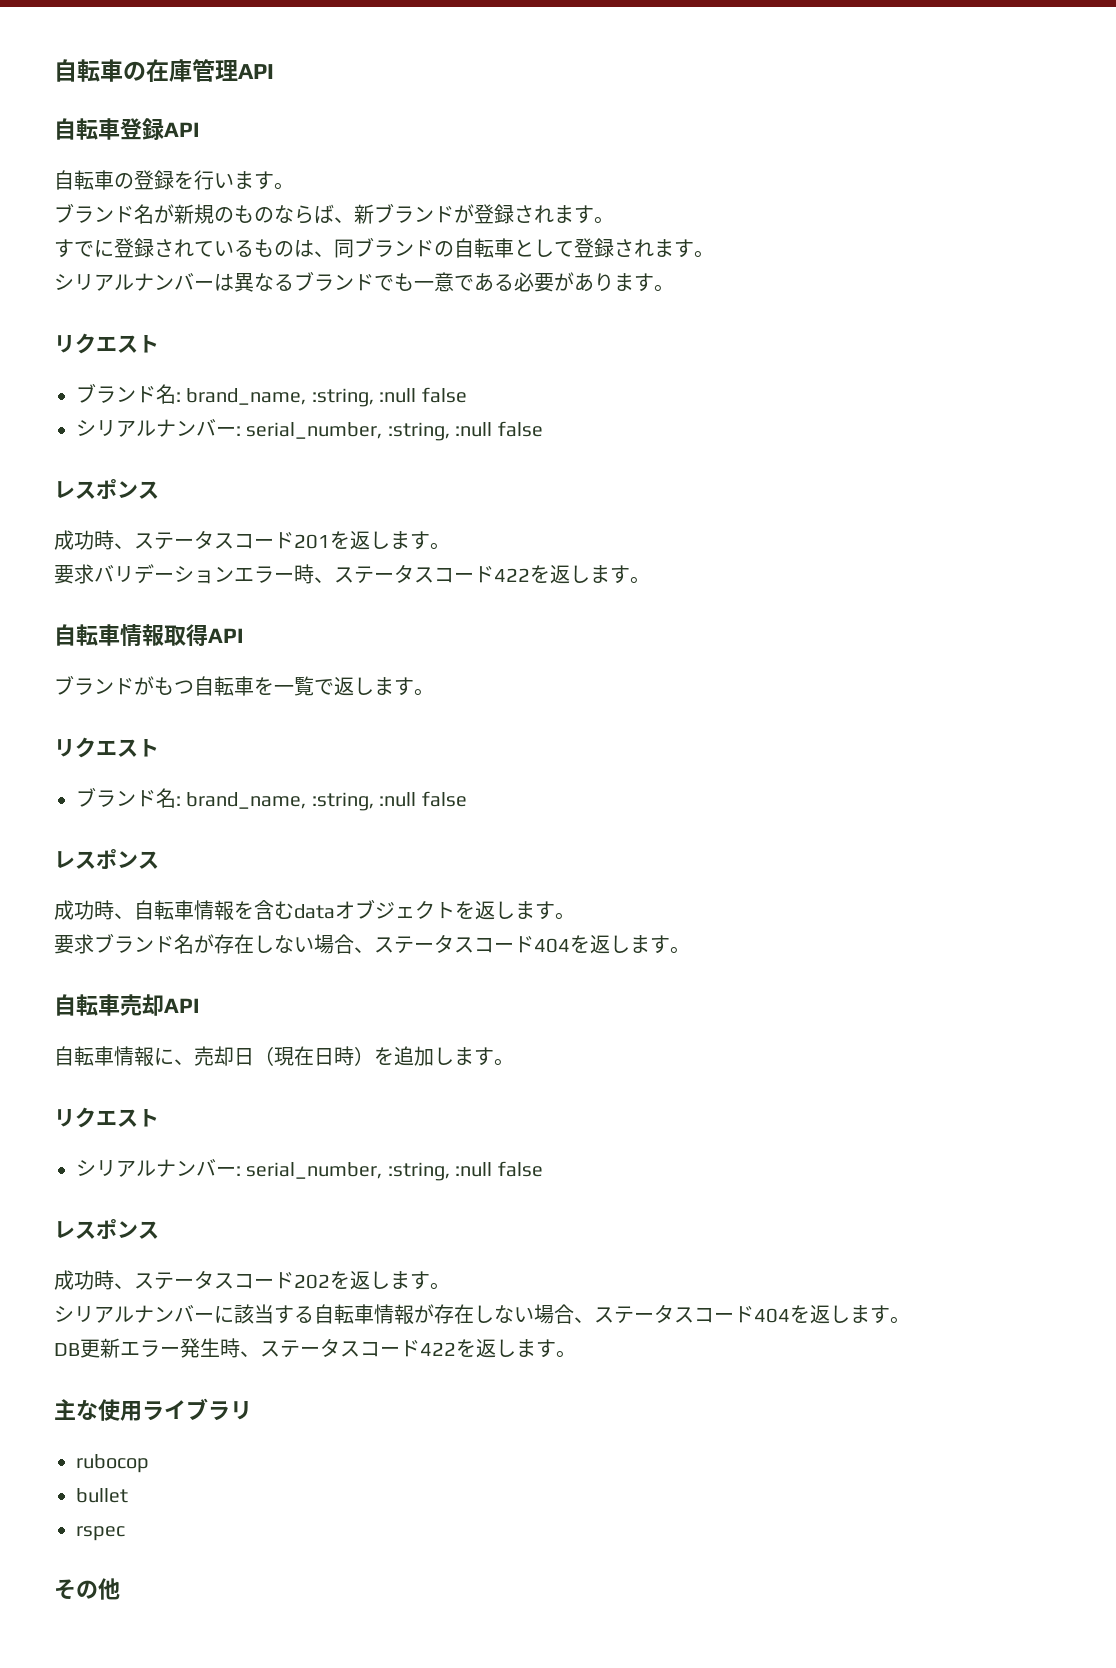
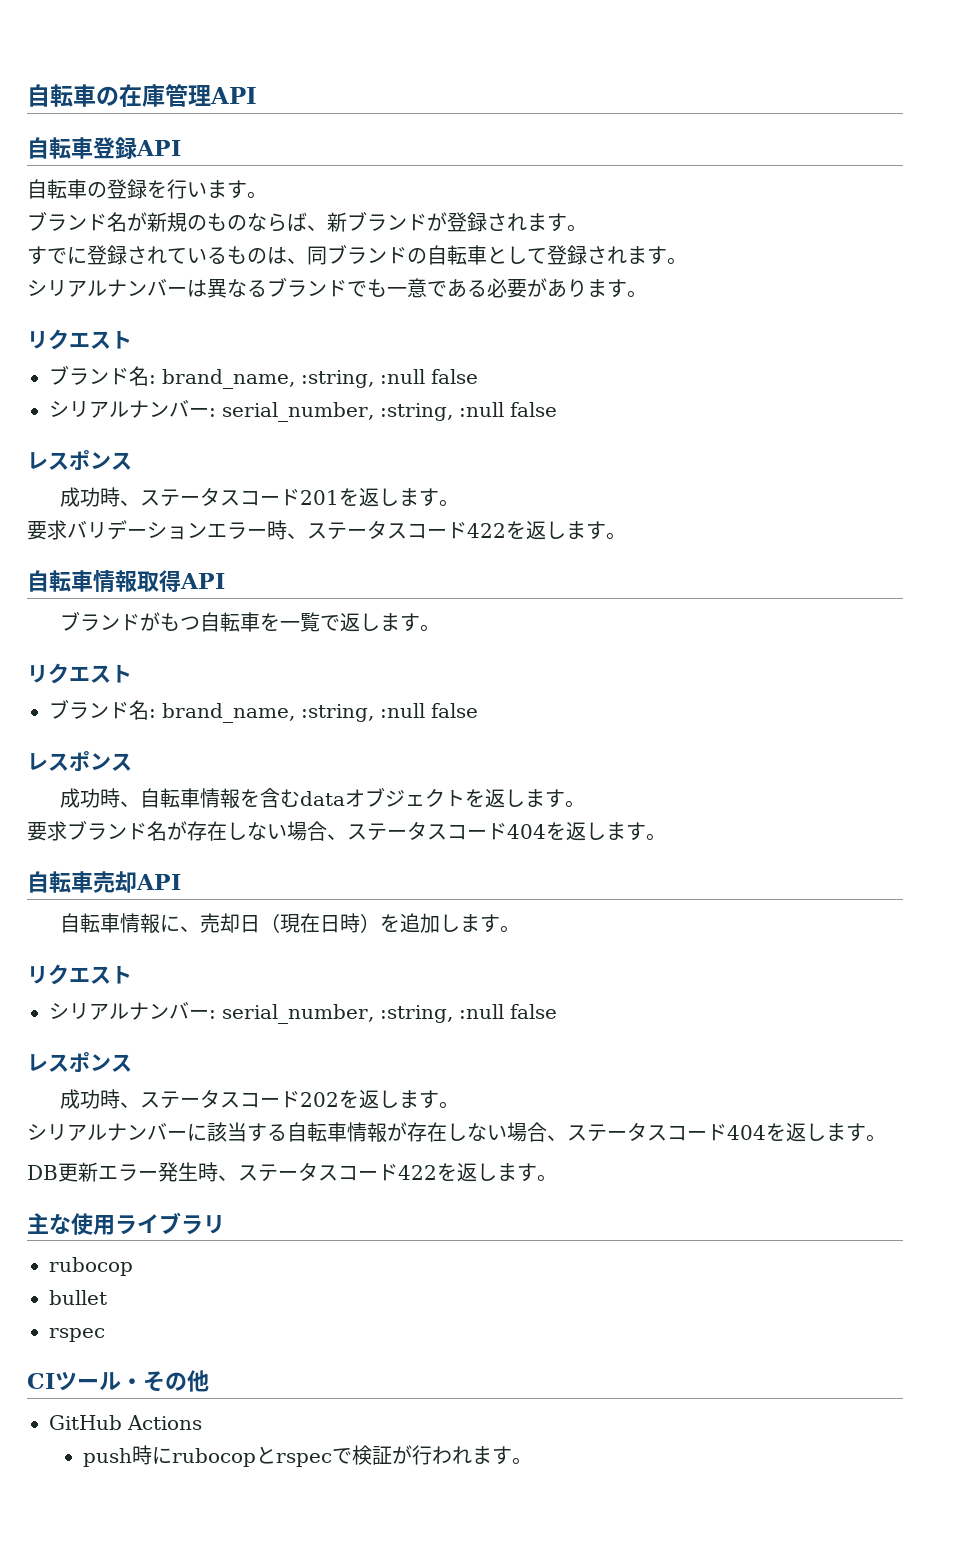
- その他
+ CIツール・その他
+ GitHub Actions
+ push時にrubocopとrspecで検証が行われます。

